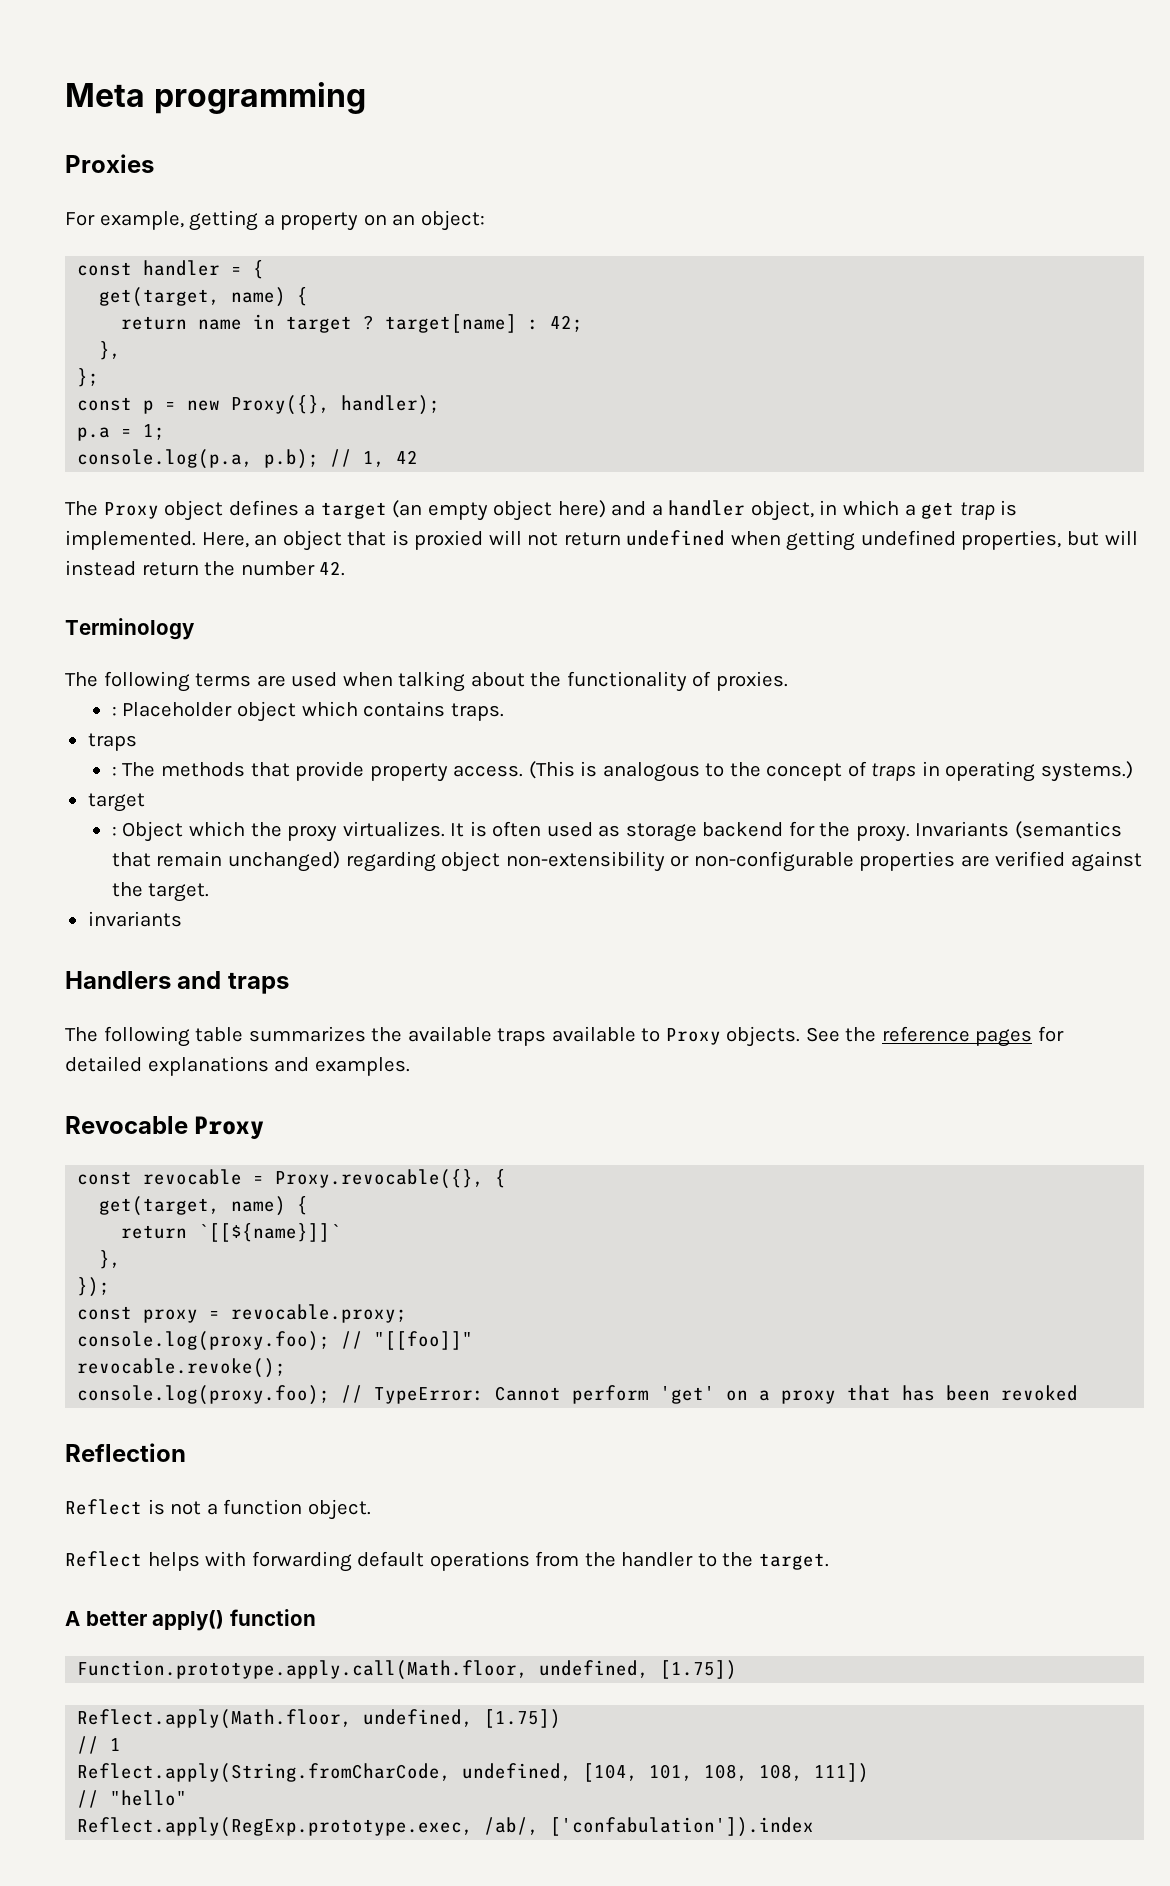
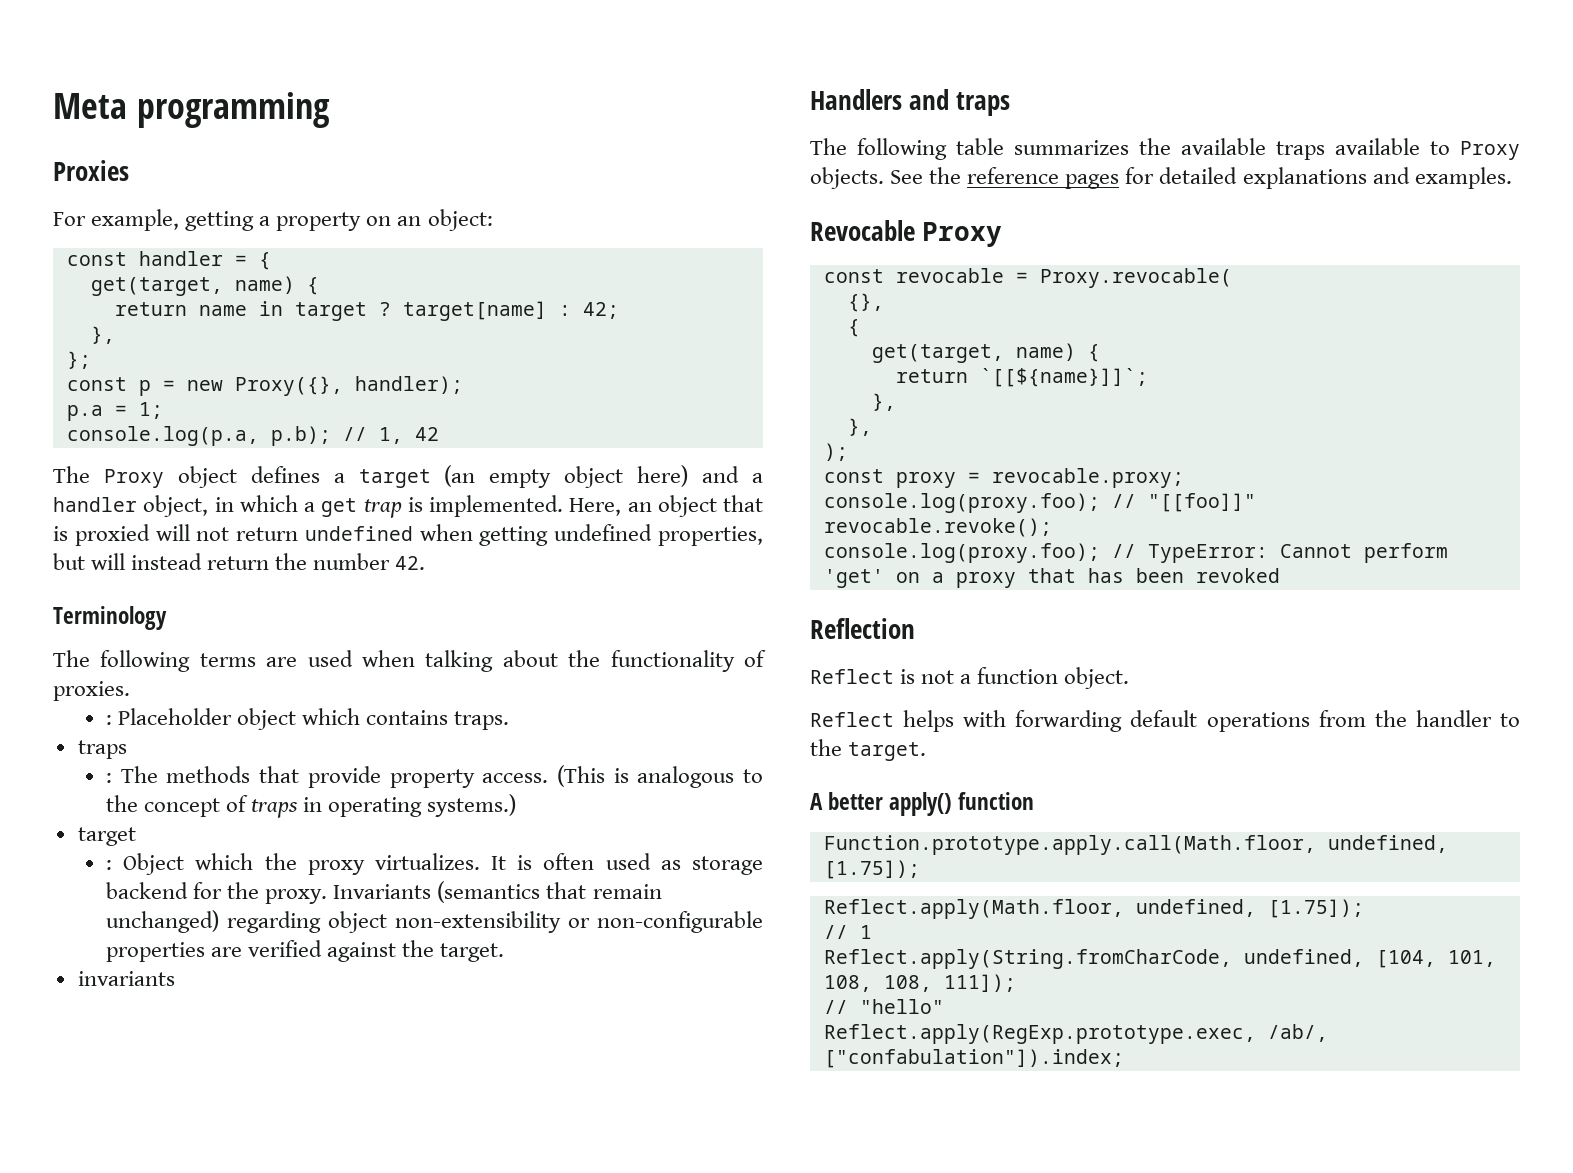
- const revocable = Proxy.revocable({}, {
+ const revocable = Proxy.revocable(
+ {},
+ {
  get(target, name) {
- return `[[${name}]]`
+ return `[[${name}]]`;
  },
- });
+ },
+ );
- Function.prototype.apply.call(Math.floor, undefined, [1.75])
+ Function.prototype.apply.call(Math.floor, undefined, [1.75]);
- Reflect.apply(Math.floor, undefined, [1.75])
+ Reflect.apply(Math.floor, undefined, [1.75]);
- Reflect.apply(String.fromCharCode, undefined, [104, 101, 108, 108, 111])
+ Reflect.apply(String.fromCharCode, undefined, [104, 101, 108, 108, 111]);
- Reflect.apply(RegExp.prototype.exec, /ab/, ['confabulation']).index
+ Reflect.apply(RegExp.prototype.exec, /ab/, ["confabulation"]).index;

